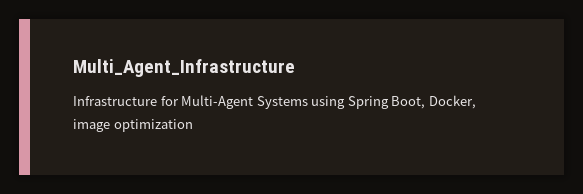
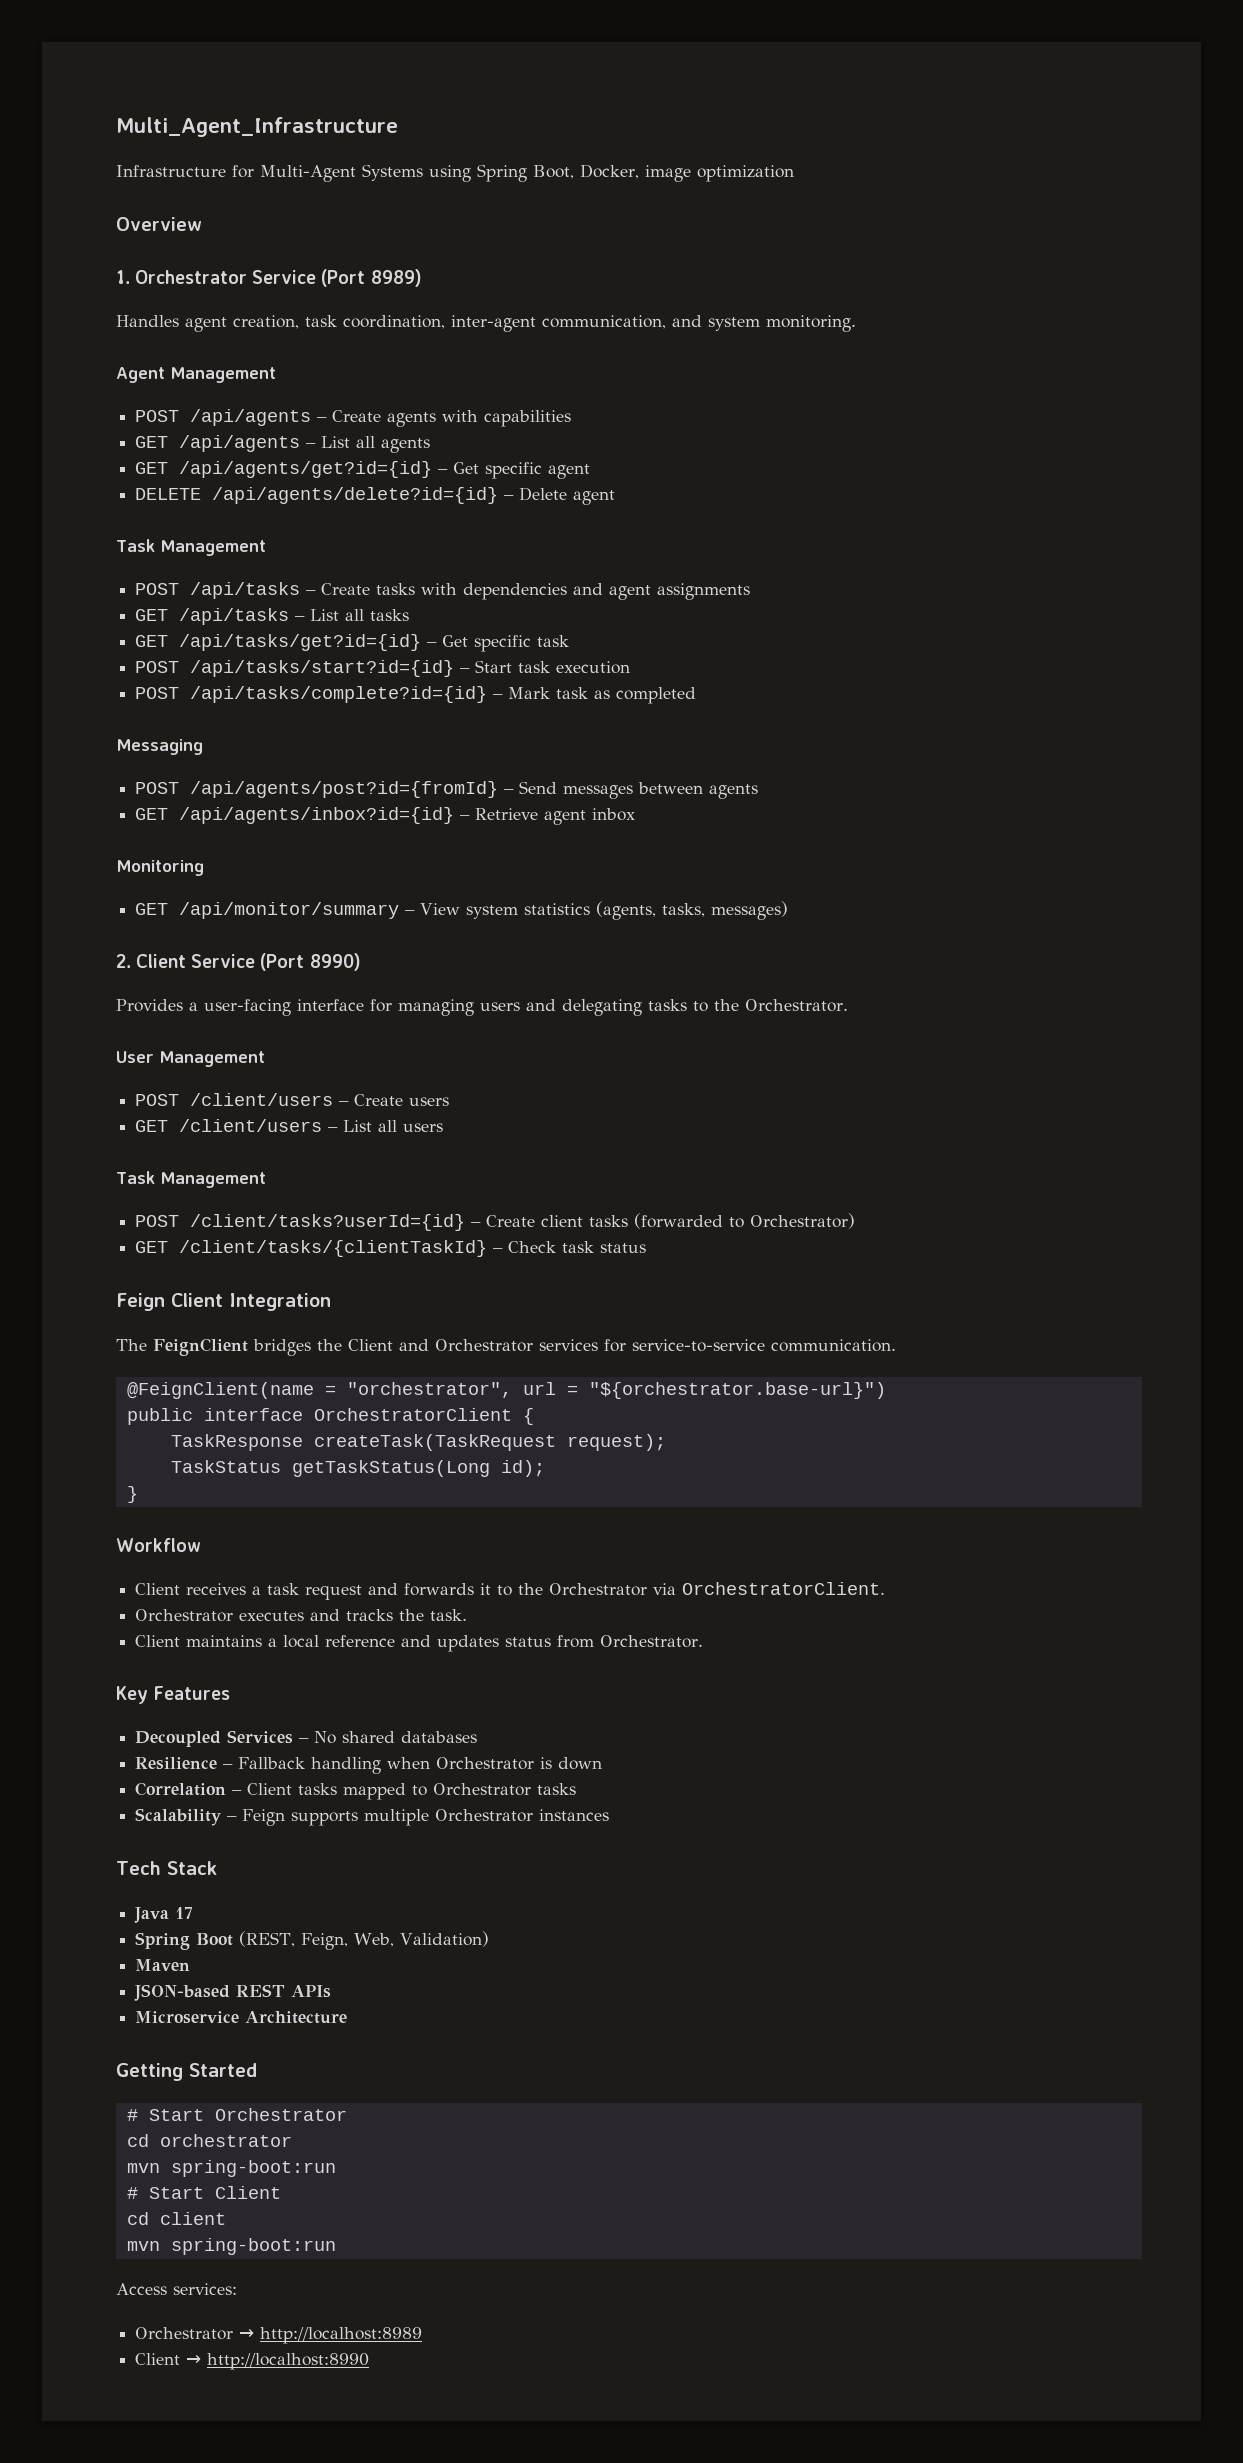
+ Overview
+ 1. Orchestrator Service (Port 8989)
+ Handles agent creation, task coordination, inter-agent communication, and system monitoring.
+ Agent Management
+ POST /api/agents – Create agents with capabilities
+ GET /api/agents – List all agents
+ GET /api/agents/get?id={id} – Get specific agent
+ DELETE /api/agents/delete?id={id} – Delete agent
+ Task Management
+ POST /api/tasks – Create tasks with dependencies and agent assignments
+ GET /api/tasks – List all tasks
+ GET /api/tasks/get?id={id} – Get specific task
+ POST /api/tasks/start?id={id} – Start task execution
+ POST /api/tasks/complete?id={id} – Mark task as completed
+ Messaging
+ POST /api/agents/post?id={fromId} – Send messages between agents
+ GET /api/agents/inbox?id={id} – Retrieve agent inbox
+ Monitoring
+ GET /api/monitor/summary – View system statistics (agents, tasks, messages)
+ 2. Client Service (Port 8990)
+ Provides a user-facing interface for managing users and delegating tasks to the Orchestrator.
+ User Management
+ POST /client/users – Create users
+ GET /client/users – List all users
+ Task Management
+ POST /client/tasks?userId={id} – Create client tasks (forwarded to Orchestrator)
+ GET /client/tasks/{clientTaskId} – Check task status
+ Feign Client Integration
+ The FeignClient bridges the Client and Orchestrator services for service-to-service communication.
+ @FeignClient(name = "orchestrator", url = "${orchestrator.base-url}")
+ public interface OrchestratorClient {
+ TaskResponse createTask(TaskRequest request);
+ TaskStatus getTaskStatus(Long id);
+ }
+ Workflow
+ Client receives a task request and forwards it to the Orchestrator via OrchestratorClient.
+ Orchestrator executes and tracks the task.
+ Client maintains a local reference and updates status from Orchestrator.
+ Key Features
+ Decoupled Services – No shared databases
+ Resilience – Fallback handling when Orchestrator is down
+ Correlation – Client tasks mapped to Orchestrator tasks
+ Scalability – Feign supports multiple Orchestrator instances
+ Tech Stack
+ Java 17
+ Spring Boot (REST, Feign, Web, Validation)
+ Maven
+ JSON-based REST APIs
+ Microservice Architecture
+ Getting Started
+ # Start Orchestrator
+ cd orchestrator
+ mvn spring-boot:run
+ # Start Client
+ cd client
+ mvn spring-boot:run
+ Access services:
+ Orchestrator → http://localhost:8989
+ Client → http://localhost:8990

